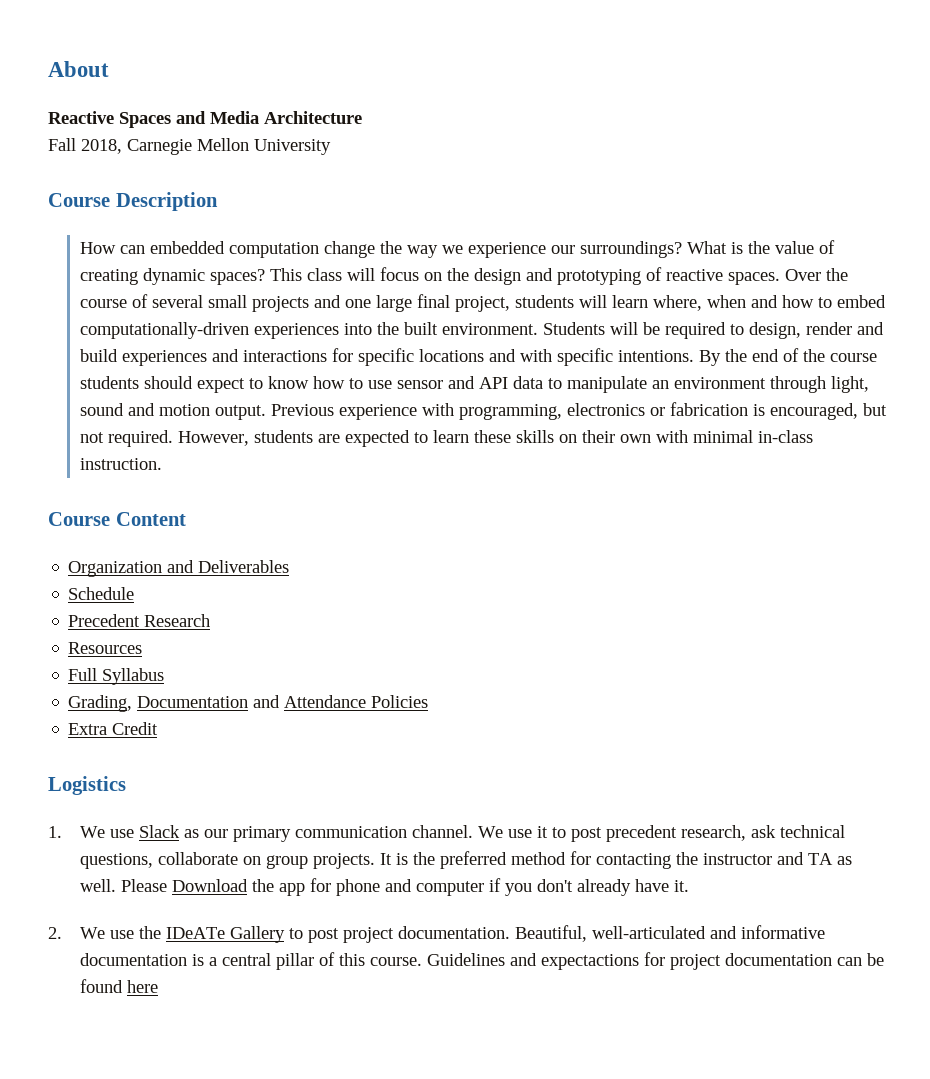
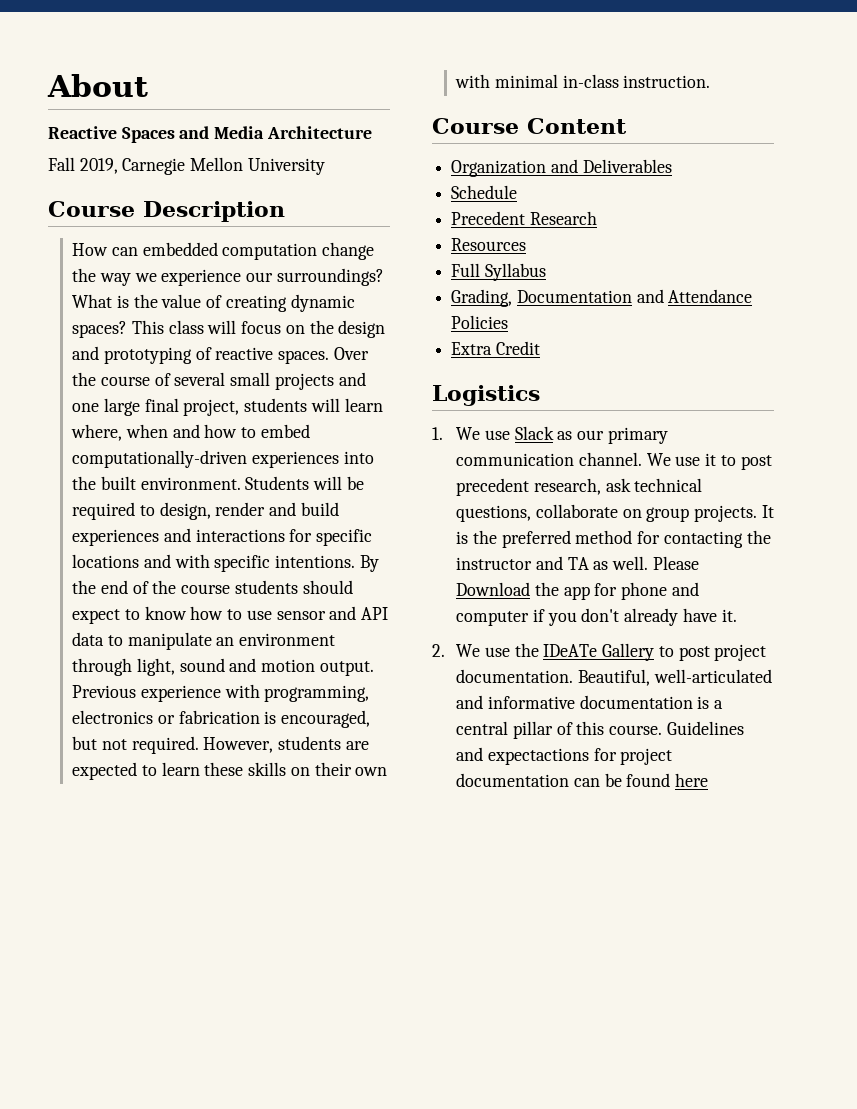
- Fall 2018, Carnegie Mellon University
+ Fall 2019, Carnegie Mellon University

